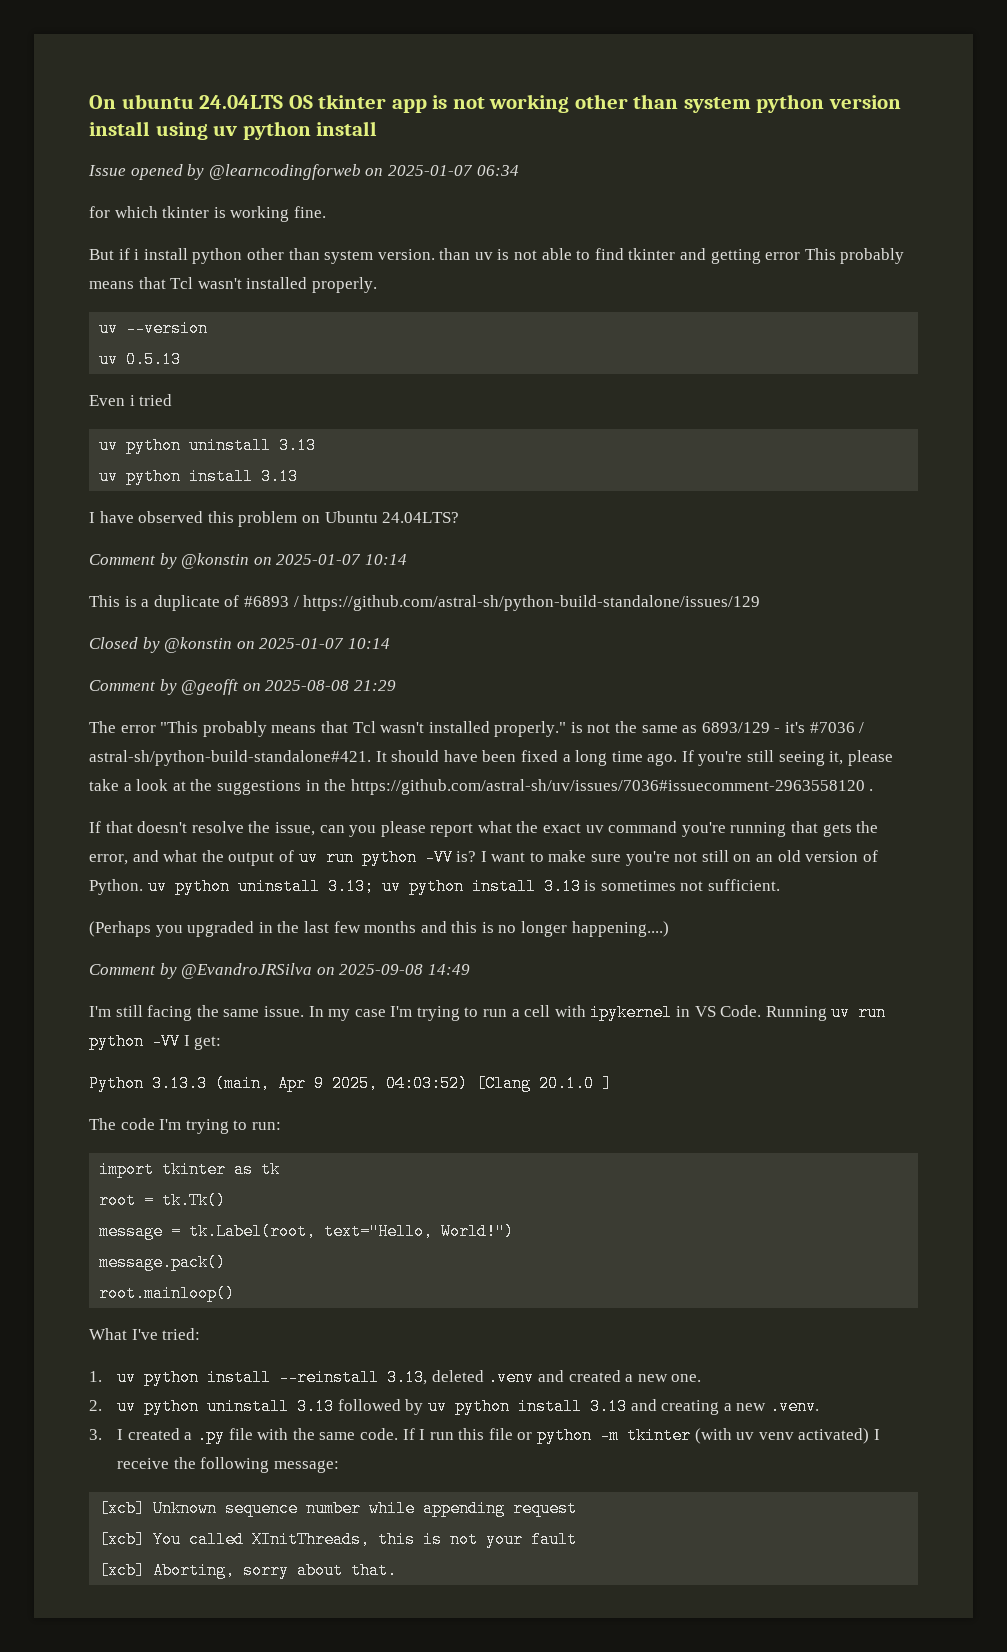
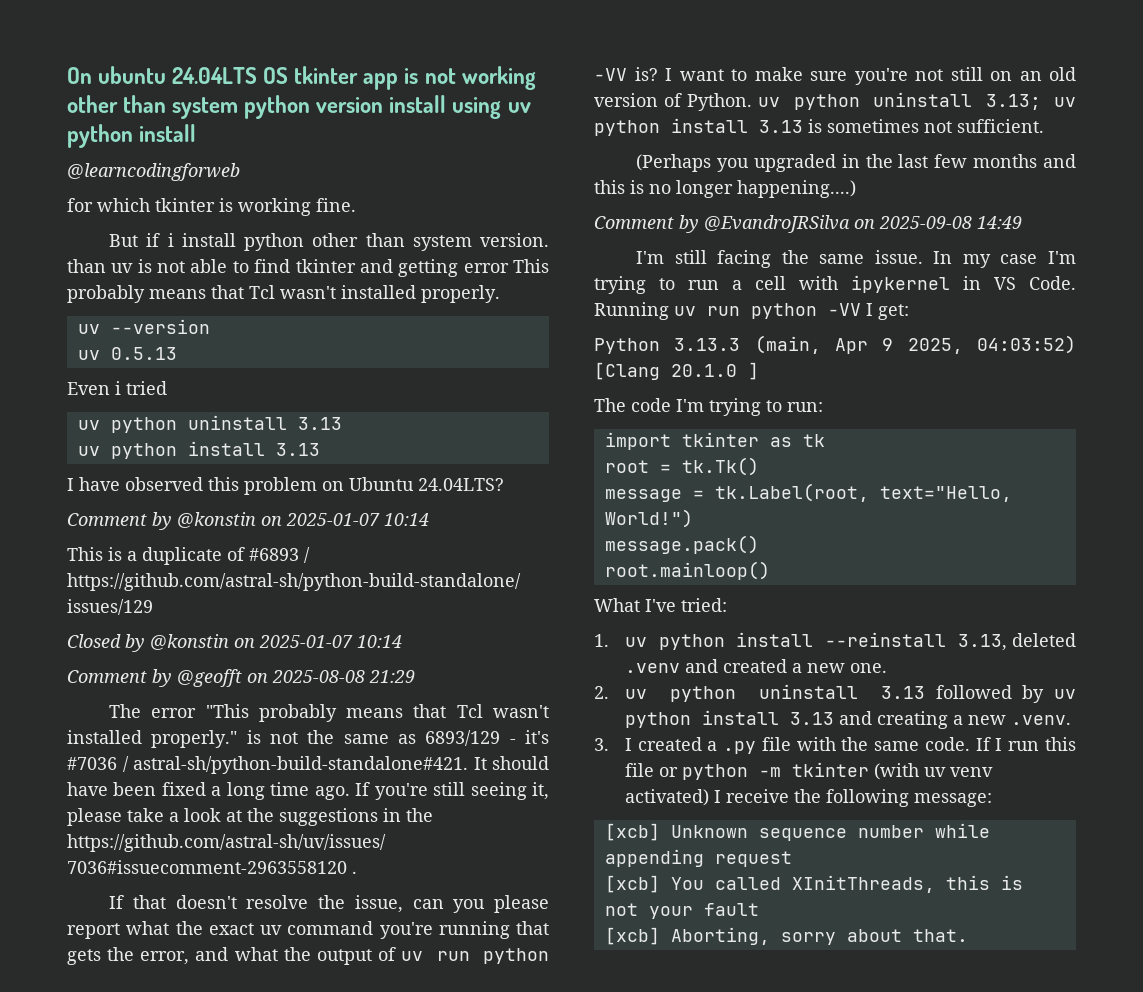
- Issue opened by @learncodingforweb on 2025-01-07 06:34
+ @learncodingforweb

